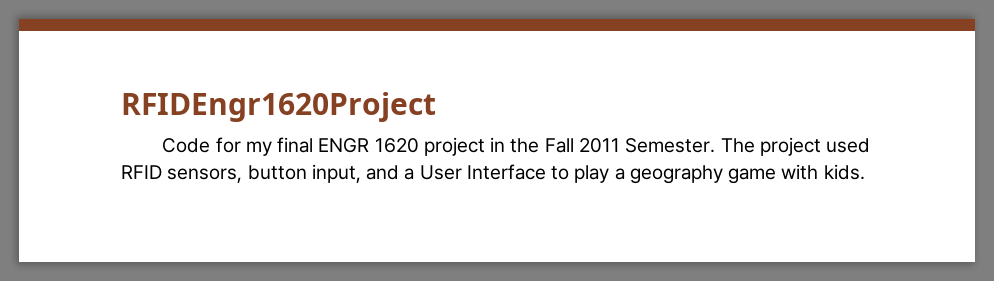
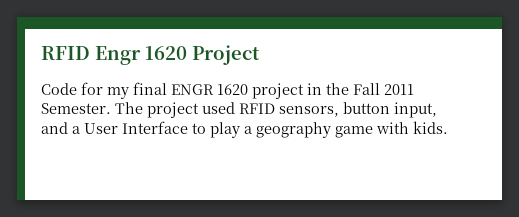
- RFIDEngr1620Project
+ RFID Engr 1620 Project

